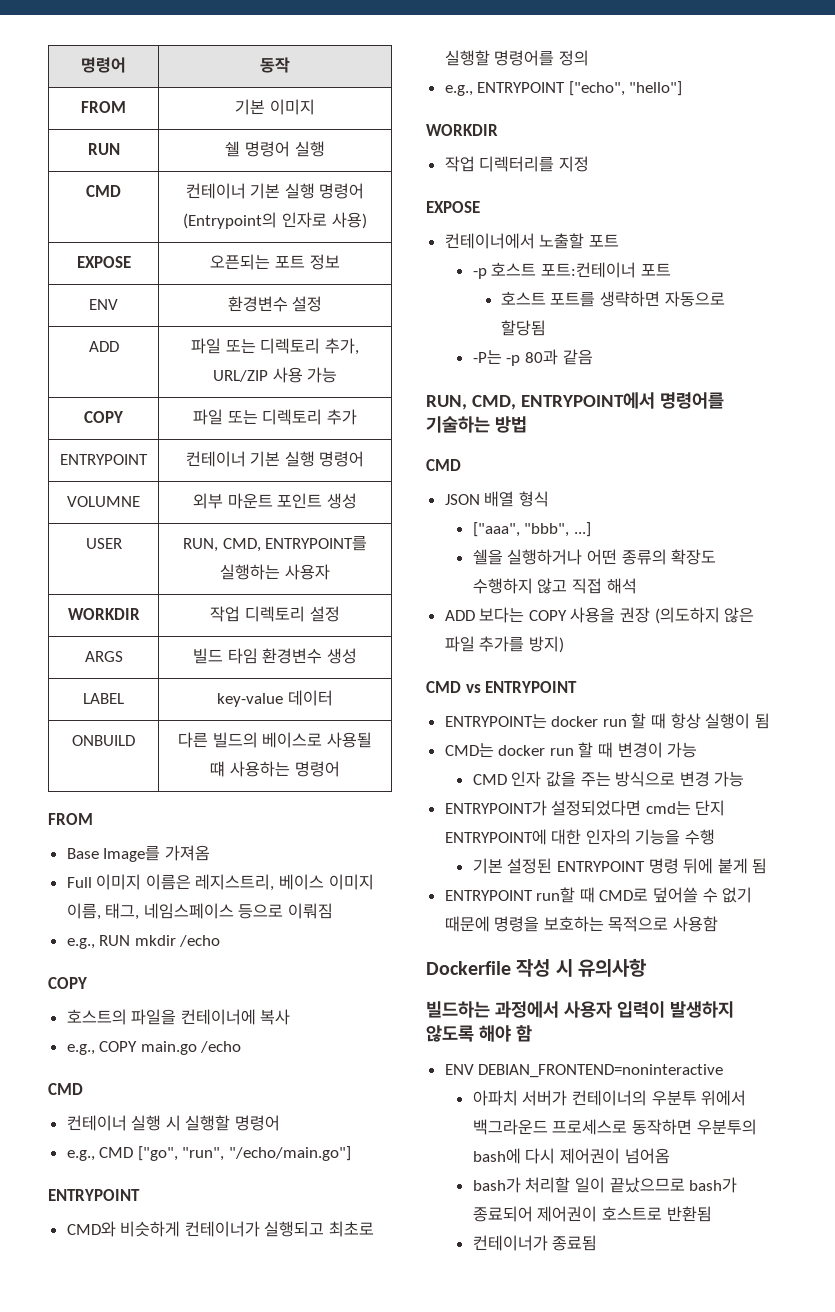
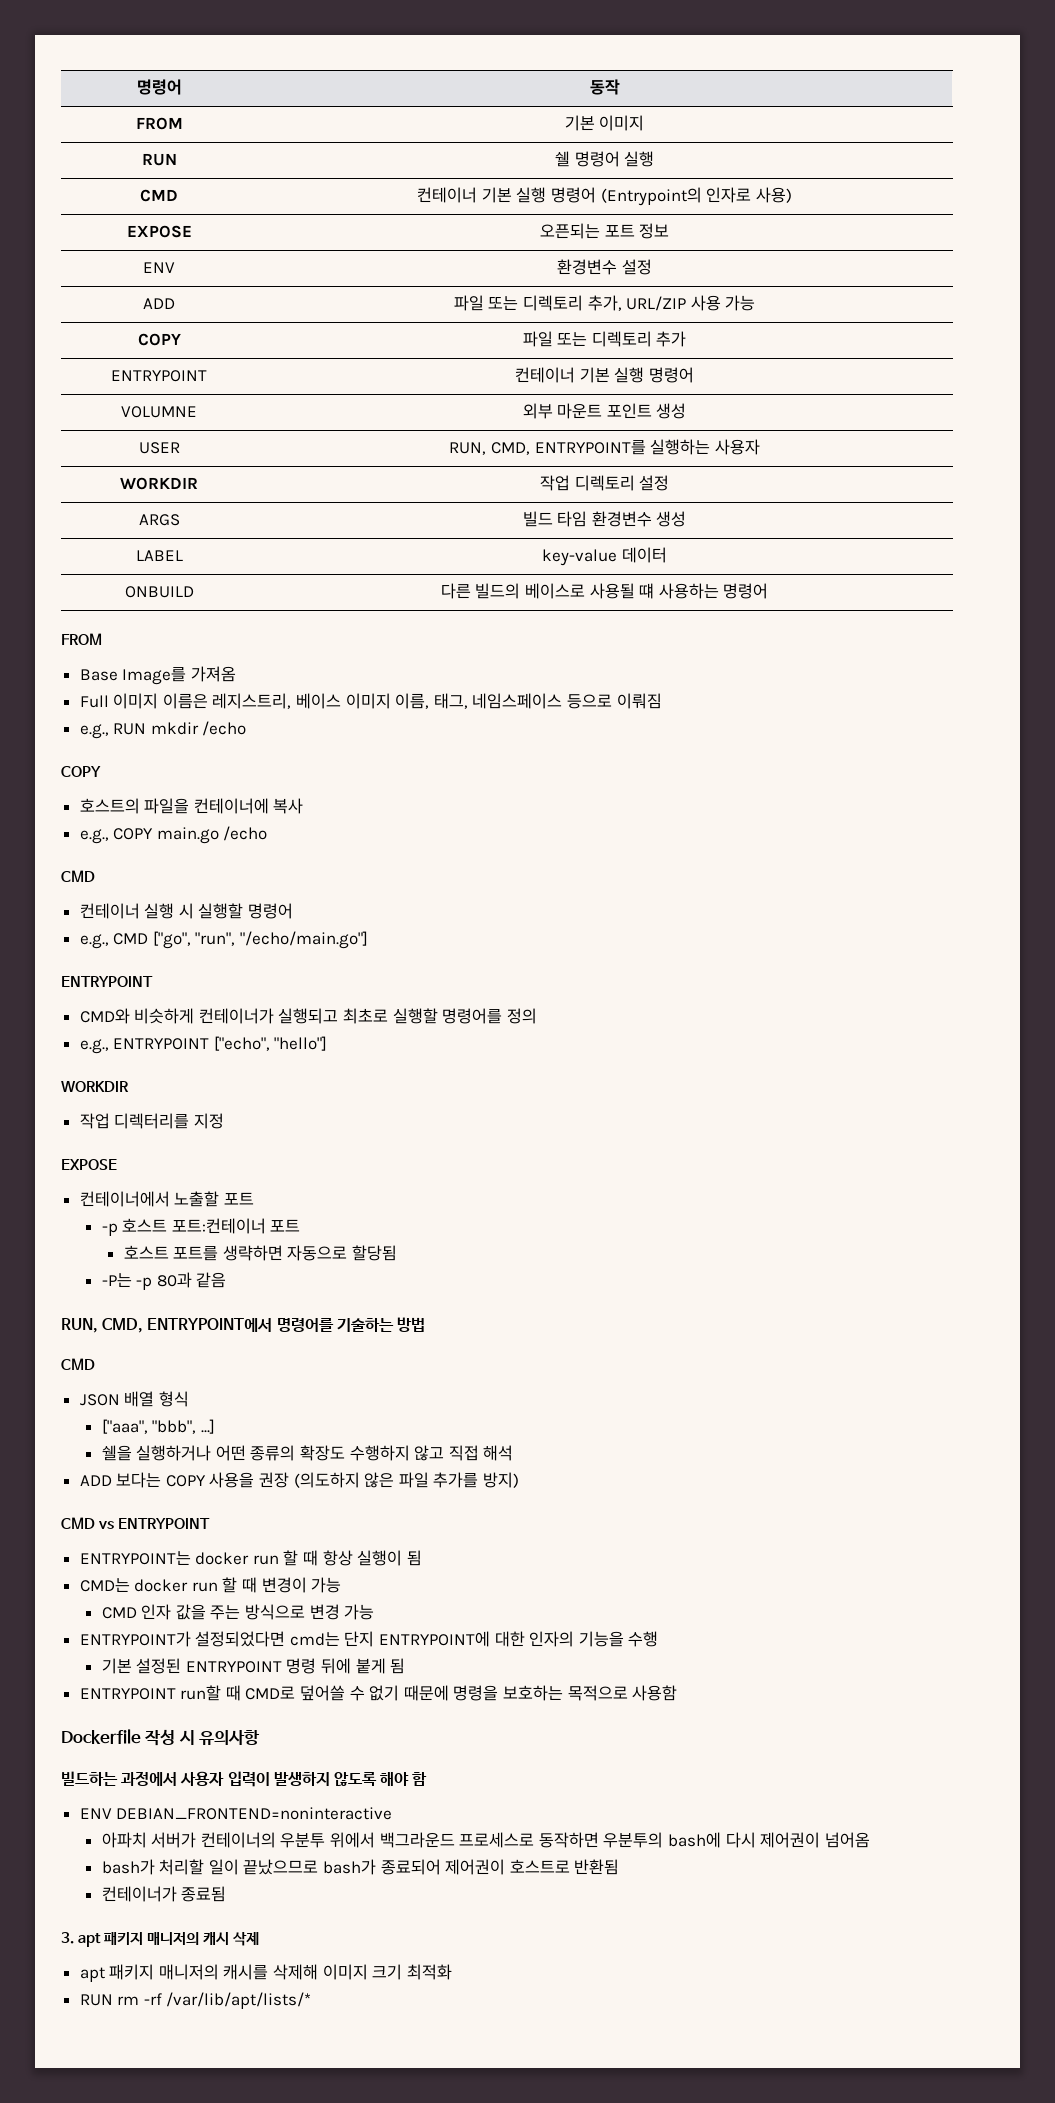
+ 3. apt 패키지 매니저의 캐시 삭제
+ apt 패키지 매니저의 캐시를 삭제해 이미지 크기 최적화
+ RUN rm -rf /var/lib/apt/lists/*

